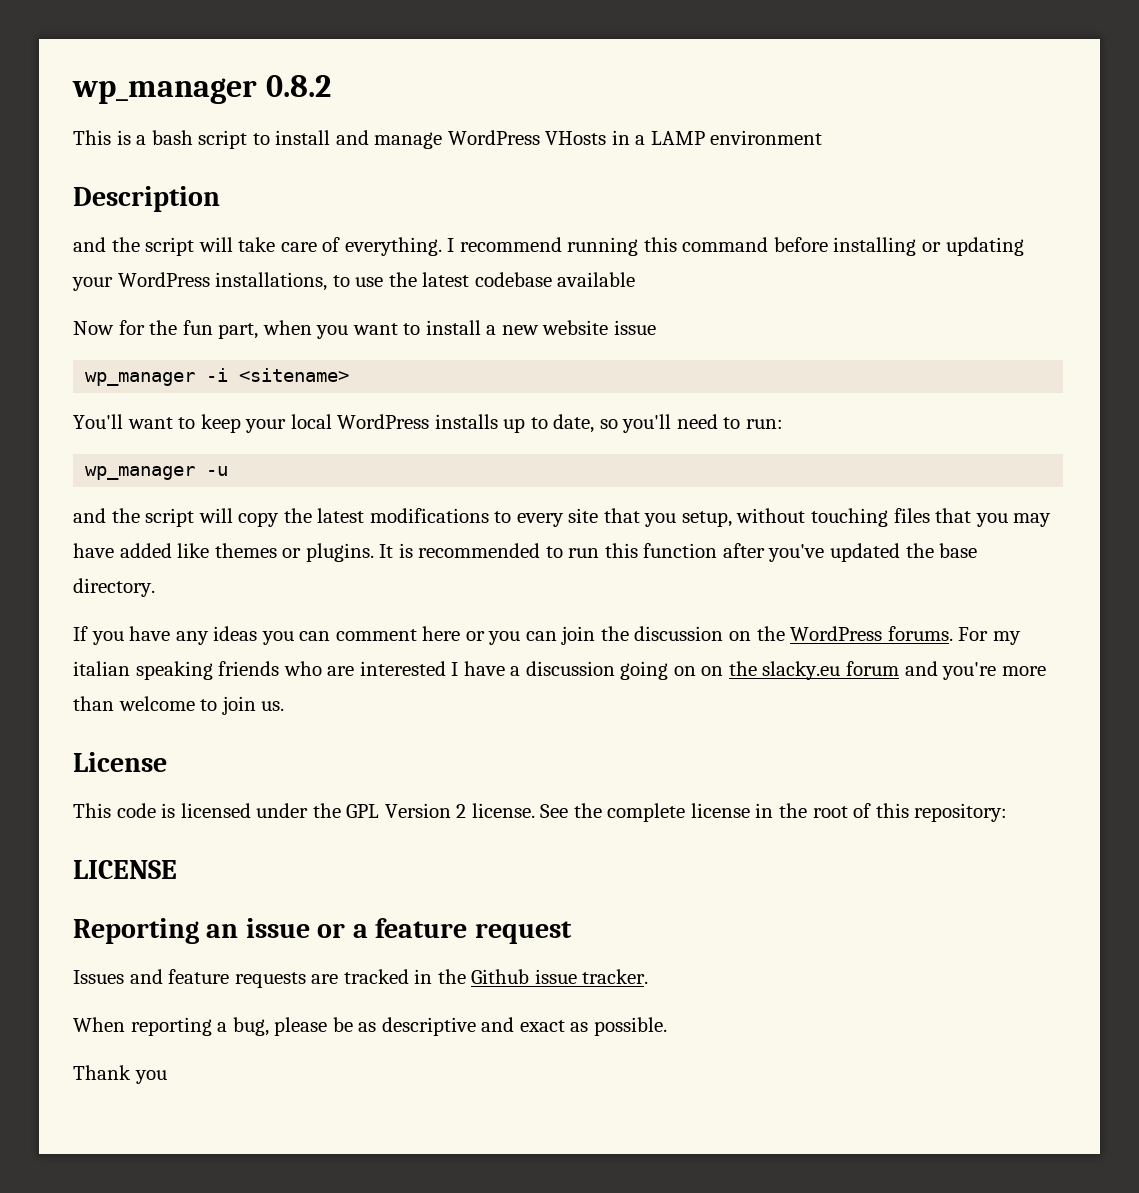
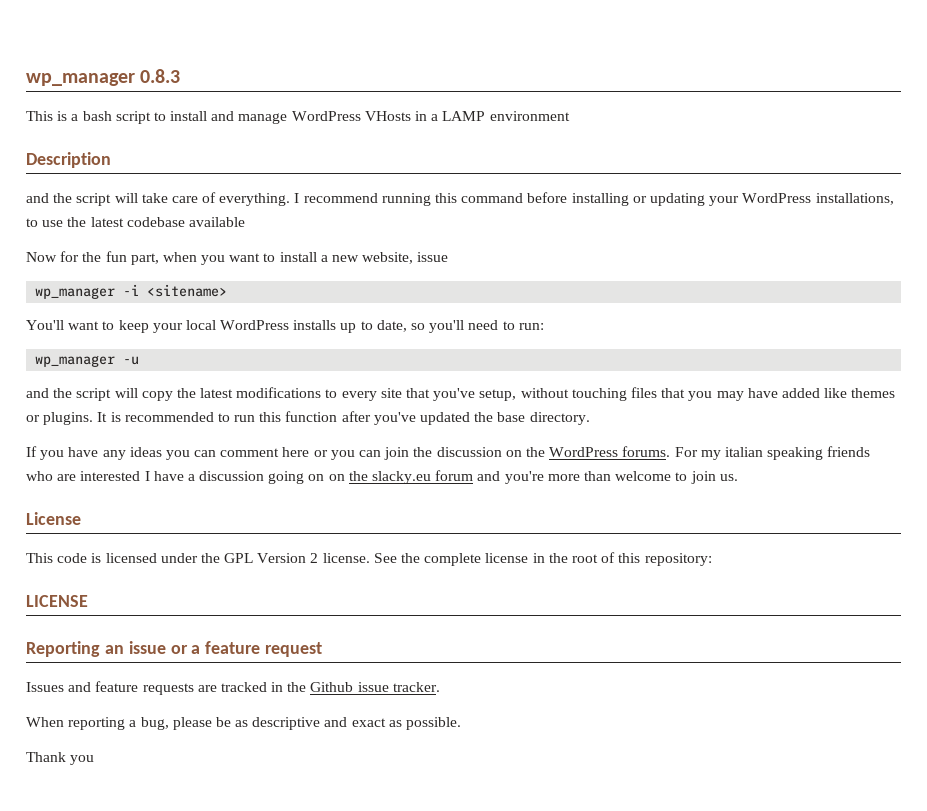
- wp_manager 0.8.2
+ wp_manager 0.8.3
- Now for the fun part, when you want to install a new website issue
+ Now for the fun part, when you want to install a new website, issue
- and the script will copy the latest modifications to every site that you setup, without touching files that you may have added like themes or plugins.
+ and the script will copy the latest modifications to every site that you've setup, without touching files that you may have added like themes or plugins.

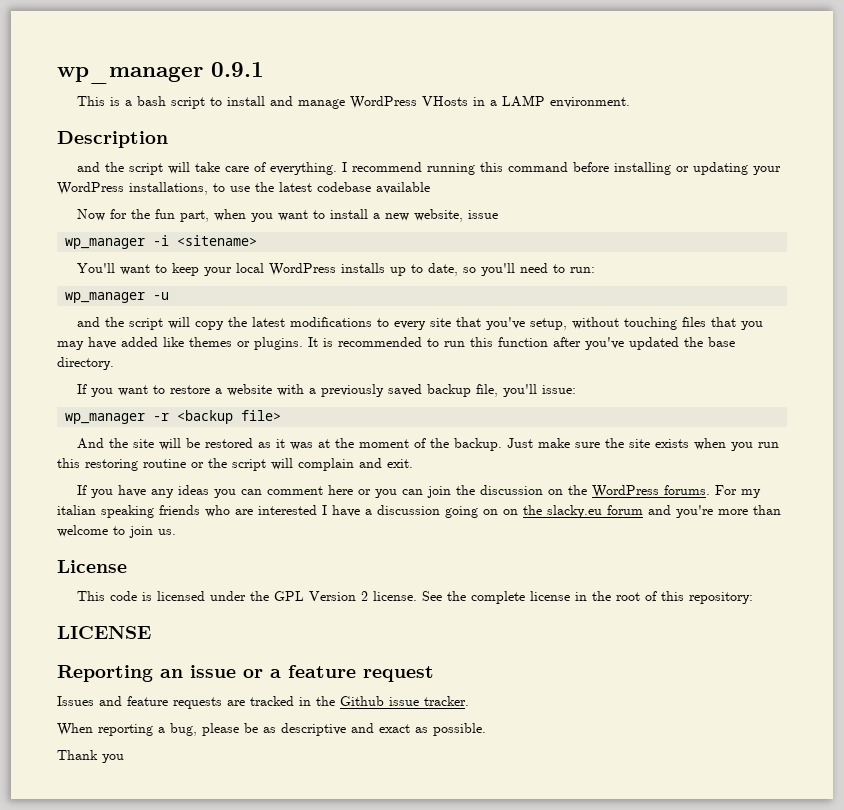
- wp_manager 0.8.3
+ wp_manager 0.9.1
- This is a bash script to install and manage WordPress VHosts in a LAMP environment
+ This is a bash script to install and manage WordPress VHosts in a LAMP environment.
+ If you want to restore a website with a previously saved backup file, you'll issue:
+ wp_manager -r <backup file>
+ And the site will be restored as it was at the moment of the backup. Just make sure the site exists when you run this restoring routine or the script will complain and exit.

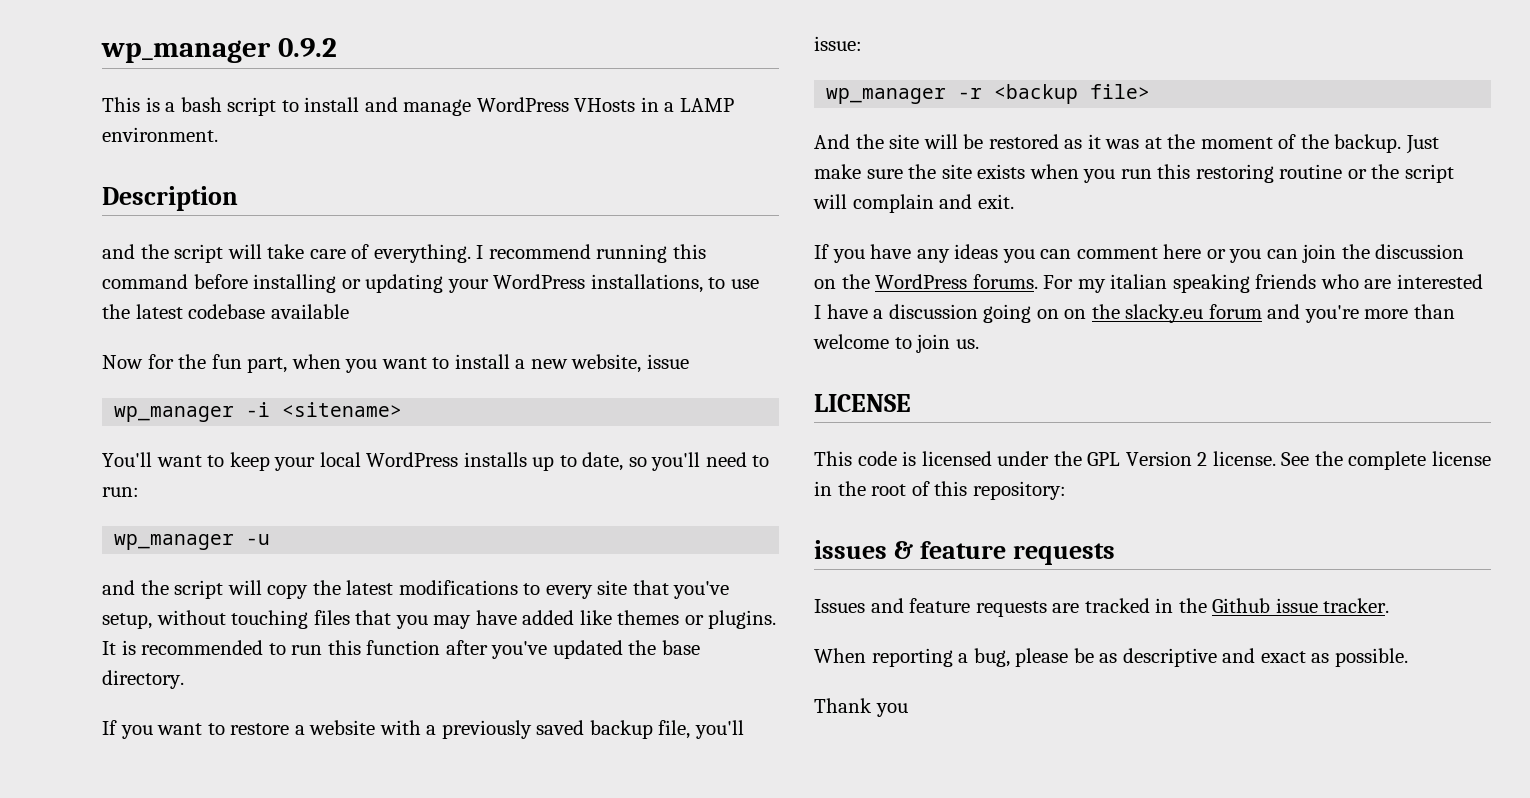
- wp_manager 0.9.1
+ wp_manager 0.9.2
- License
+ LICENSE
- LICENSE
- Reporting an issue or a feature request
+ issues & feature requests

